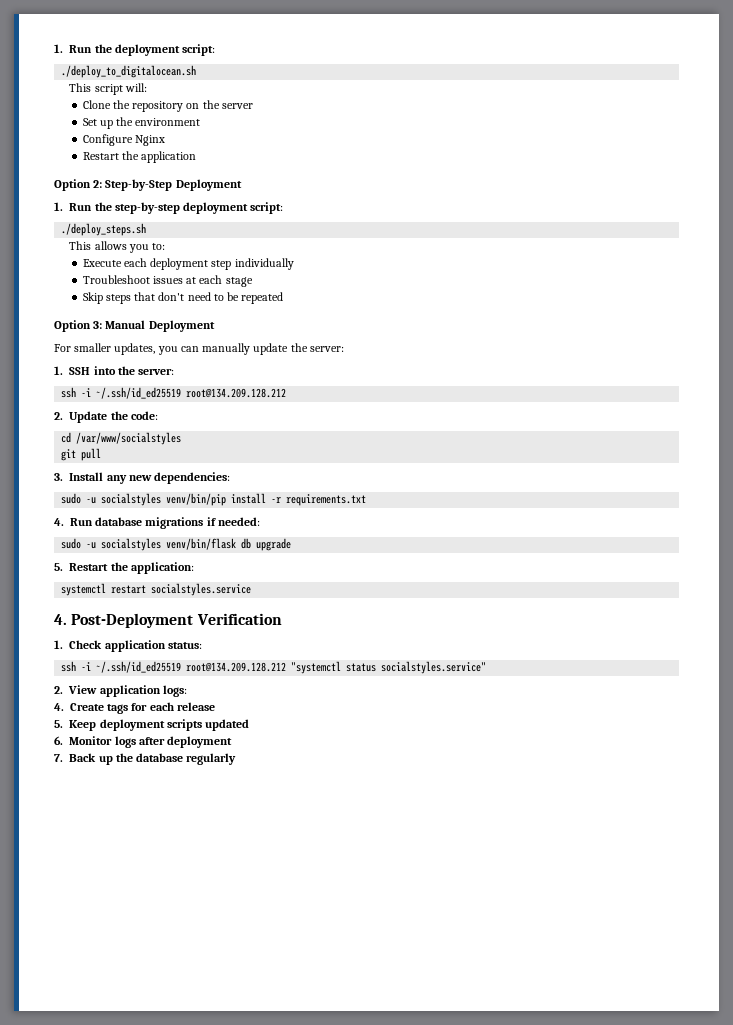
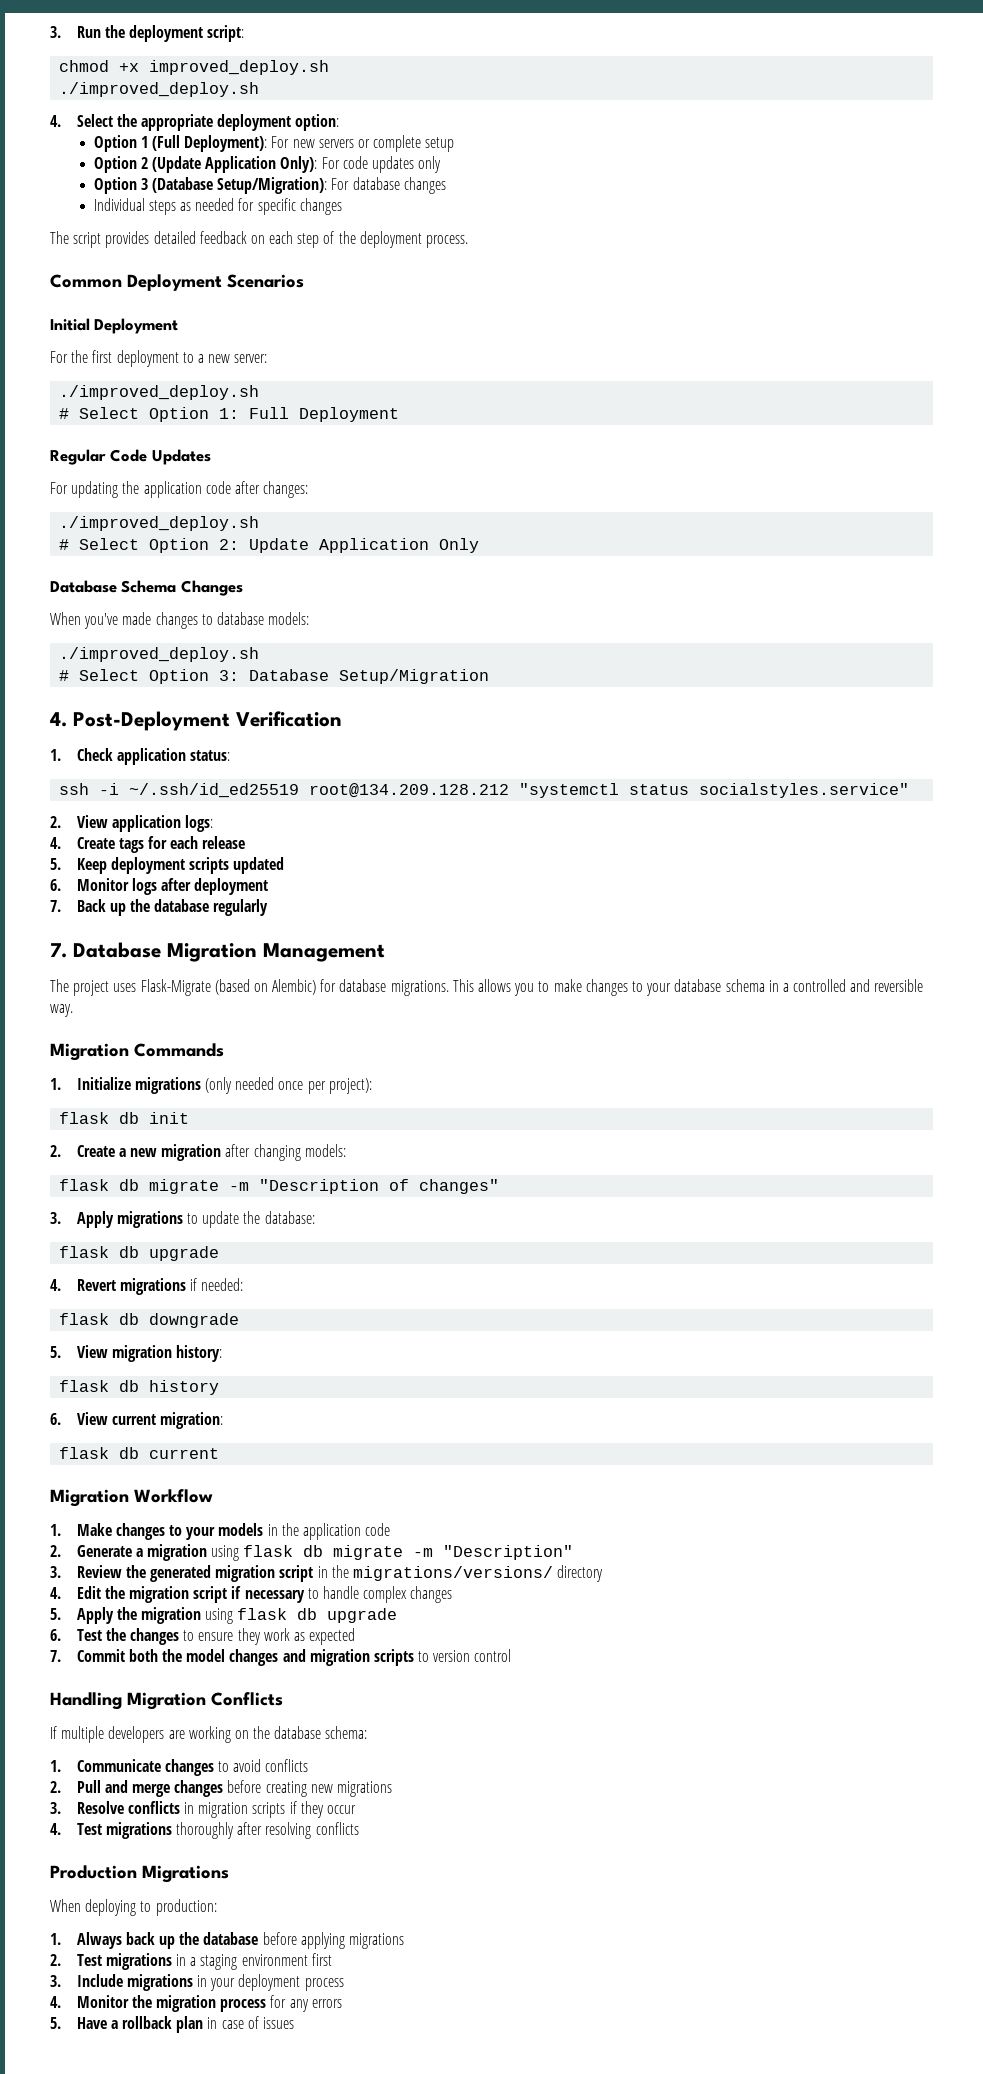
- 1. Run the deployment script:
+ 3. Run the deployment script:
- ./deploy_to_digitalocean.sh
- This script will:
- Clone the repository on the server
- Set up the environment
- Configure Nginx
- Restart the application
- Option 2: Step-by-Step Deployment
- 1. Run the step-by-step deployment script:
- ./deploy_steps.sh
- This allows you to:
- Execute each deployment step individually
- Troubleshoot issues at each stage
- Skip steps that don't need to be repeated
- Option 3: Manual Deployment
- For smaller updates, you can manually update the server:
- 1. SSH into the server:
- ssh -i ~/.ssh/id_ed25519 root@134.209.128.212
- 2. Update the code:
- cd /var/www/socialstyles
- git pull
- 3. Install any new dependencies:
- sudo -u socialstyles venv/bin/pip install -r requirements.txt
- 4. Run database migrations if needed:
- sudo -u socialstyles venv/bin/flask db upgrade
- 5. Restart the application:
- systemctl restart socialstyles.service
+ chmod +x improved_deploy.sh
+ ./improved_deploy.sh
+ 4. Select the appropriate deployment option:
+ Option 1 (Full Deployment): For new servers or complete setup
+ Option 2 (Update Application Only): For code updates only
+ Option 3 (Database Setup/Migration): For database changes
+ Individual steps as needed for specific changes
+ The script provides detailed feedback on each step of the deployment process.
+ Common Deployment Scenarios
+ Initial Deployment
+ For the first deployment to a new server:
+ ./improved_deploy.sh
+ # Select Option 1: Full Deployment
+ Regular Code Updates
+ For updating the application code after changes:
+ ./improved_deploy.sh
+ # Select Option 2: Update Application Only
+ Database Schema Changes
+ When you've made changes to database models:
+ ./improved_deploy.sh
+ # Select Option 3: Database Setup/Migration
+ 7. Database Migration Management
+ The project uses Flask-Migrate (based on Alembic) for database migrations. This allows you to make changes to your database schema in a controlled and reversible way.
+ Migration Commands
+ 1. Initialize migrations (only needed once per project):
+ flask db init
+ 2. Create a new migration after changing models:
+ flask db migrate -m "Description of changes"
+ 3. Apply migrations to update the database:
+ flask db upgrade
+ 4. Revert migrations if needed:
+ flask db downgrade
+ 5. View migration history:
+ flask db history
+ 6. View current migration:
+ flask db current
+ Migration Workflow
+ 1. Make changes to your models in the application code
+ 2. Generate a migration using flask db migrate -m "Description"
+ 3. Review the generated migration script in the migrations/versions/ directory
+ 4. Edit the migration script if necessary to handle complex changes
+ 5. Apply the migration using flask db upgrade
+ 6. Test the changes to ensure they work as expected
+ 7. Commit both the model changes and migration scripts to version control
+ Handling Migration Conflicts
+ If multiple developers are working on the database schema:
+ 1. Communicate changes to avoid conflicts
+ 2. Pull and merge changes before creating new migrations
+ 3. Resolve conflicts in migration scripts if they occur
+ 4. Test migrations thoroughly after resolving conflicts
+ Production Migrations
+ When deploying to production:
+ 1. Always back up the database before applying migrations
+ 2. Test migrations in a staging environment first
+ 3. Include migrations in your deployment process
+ 4. Monitor the migration process for any errors
+ 5. Have a rollback plan in case of issues

